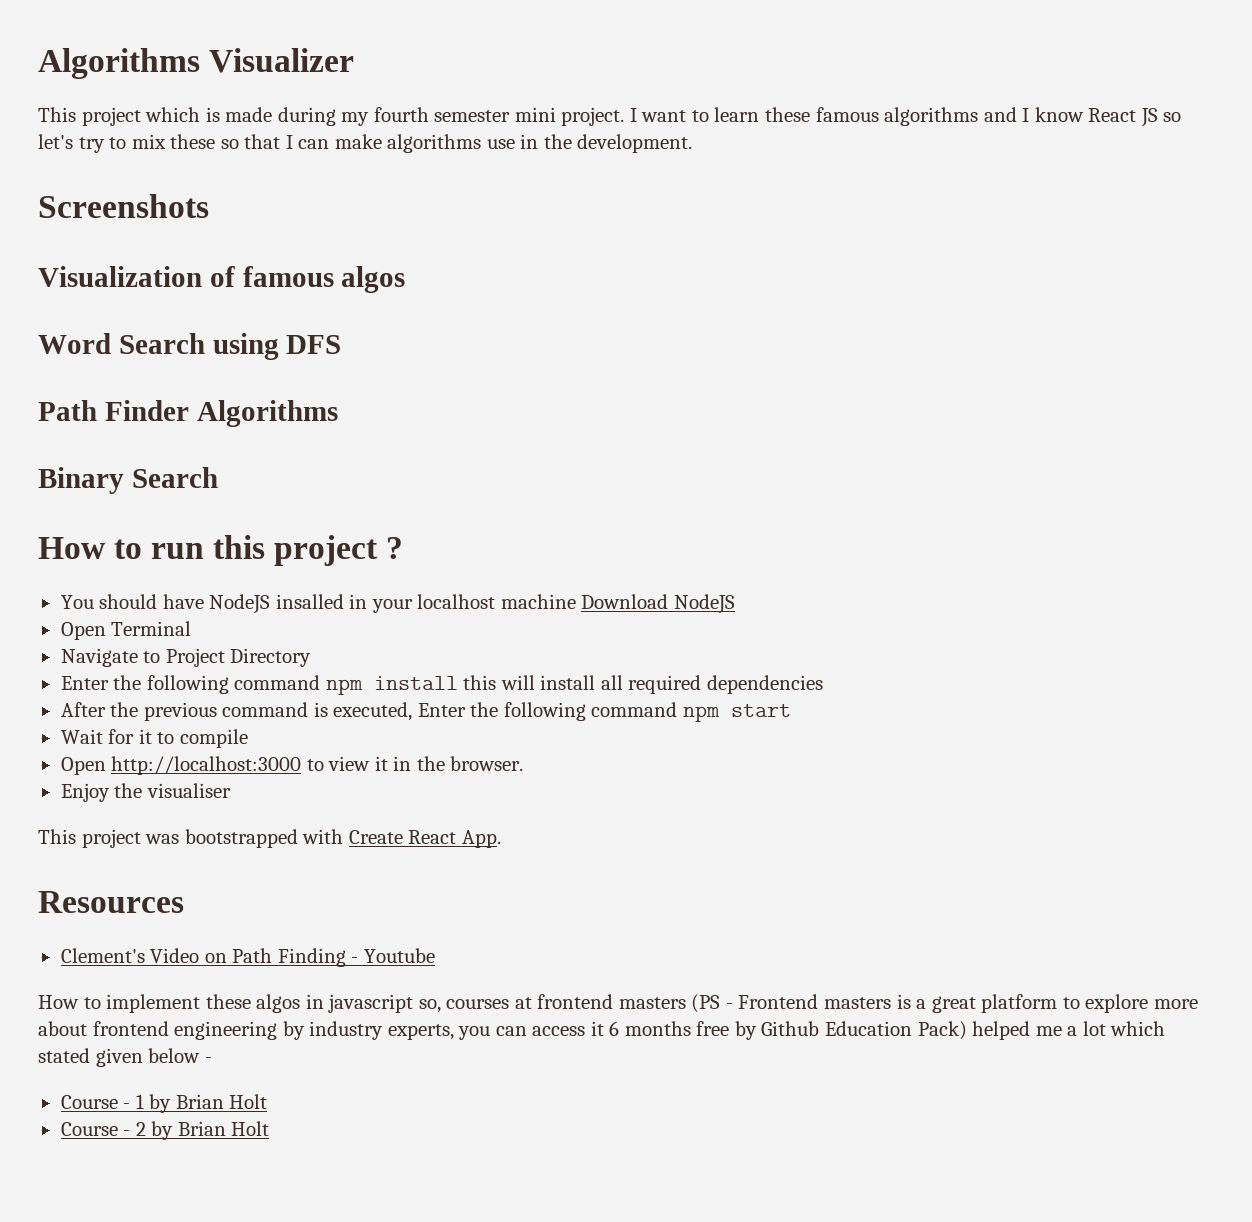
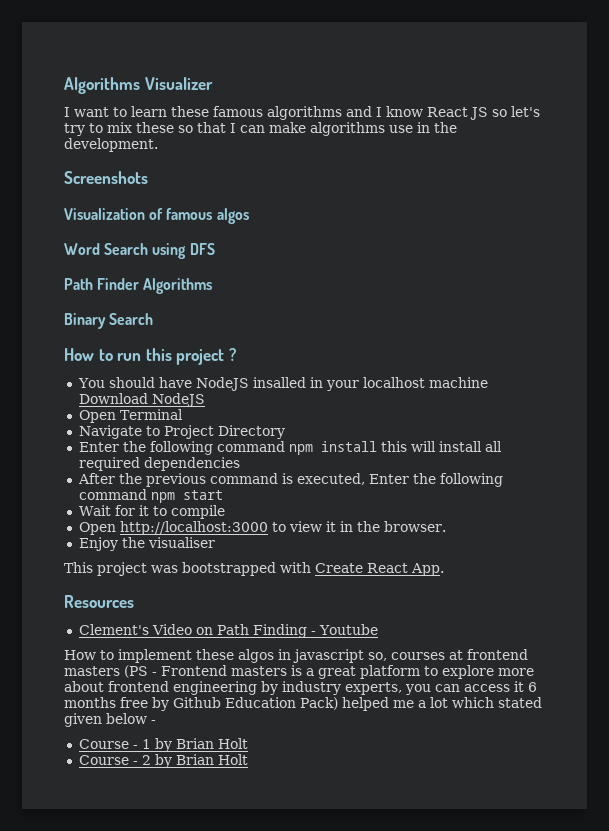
- This project which is made during my fourth semester mini project.

